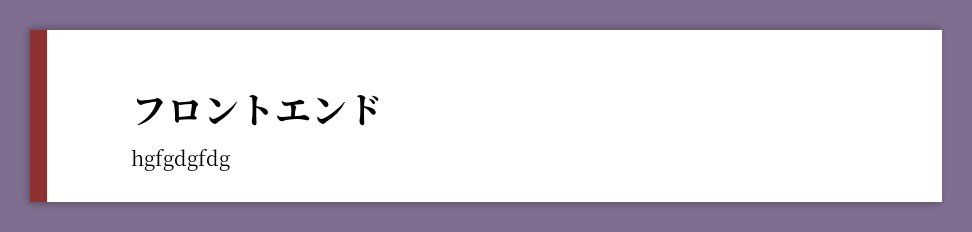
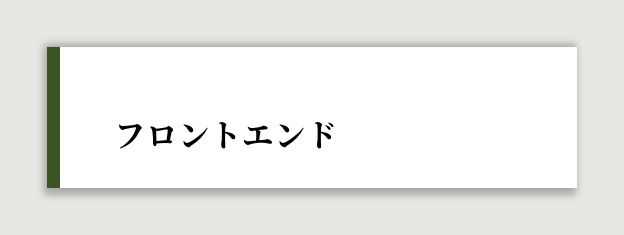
- hgfgdgfdg

